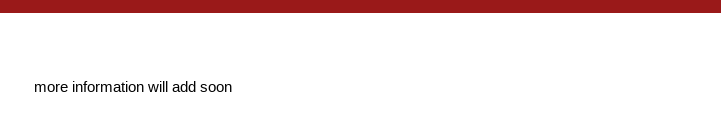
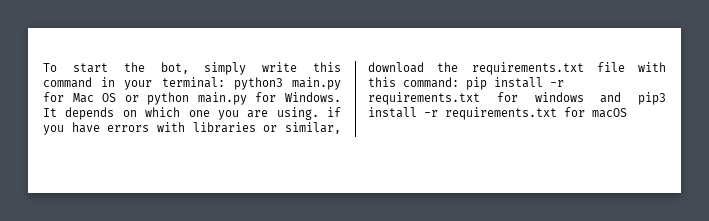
- more information will add soon
+ To start the bot, simply write this command in your terminal: python3 main.py for Mac OS or python main.py for Windows. It depends on which one you are using. if you have errors with libraries or similar, download the requirements.txt file with this command: pip install -r requirements.txt for windows and pip3 install -r requirements.txt for macOS

